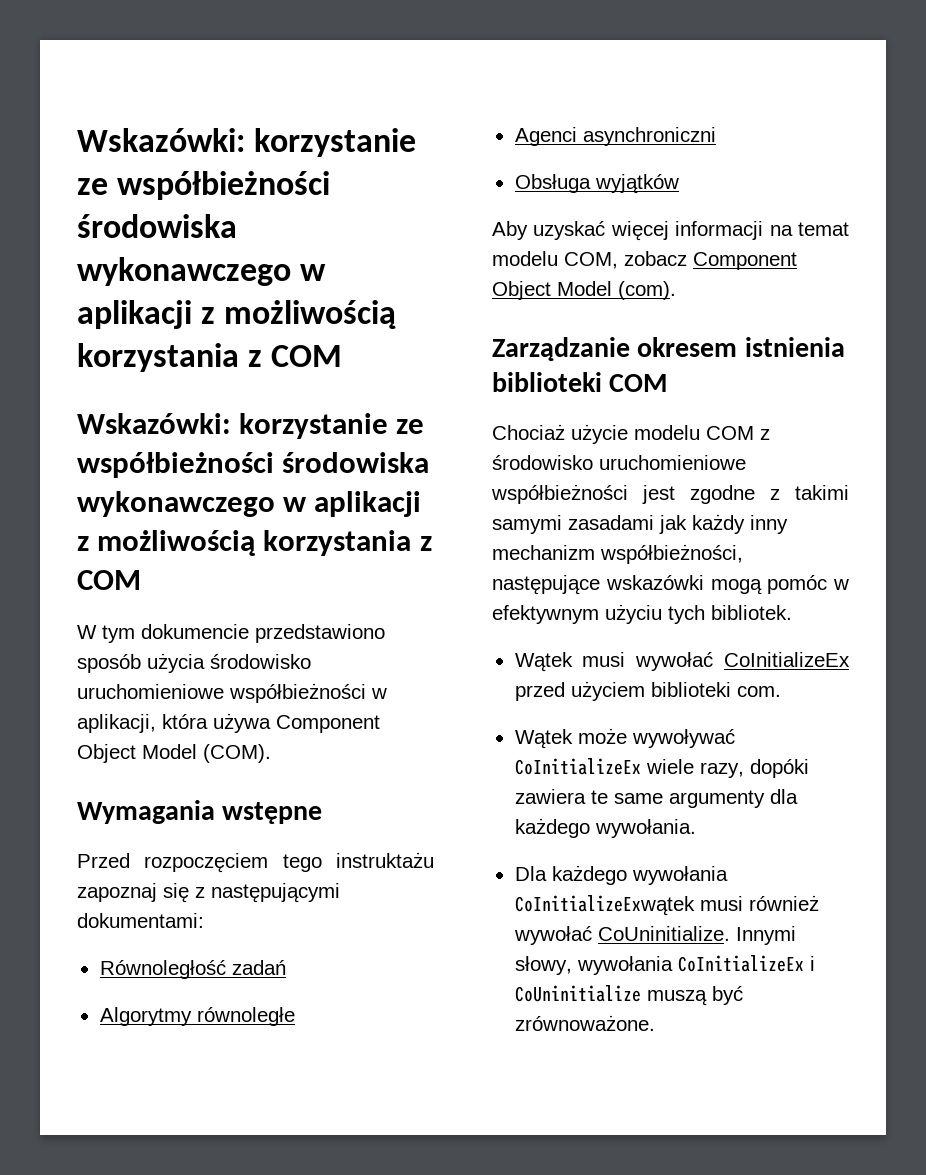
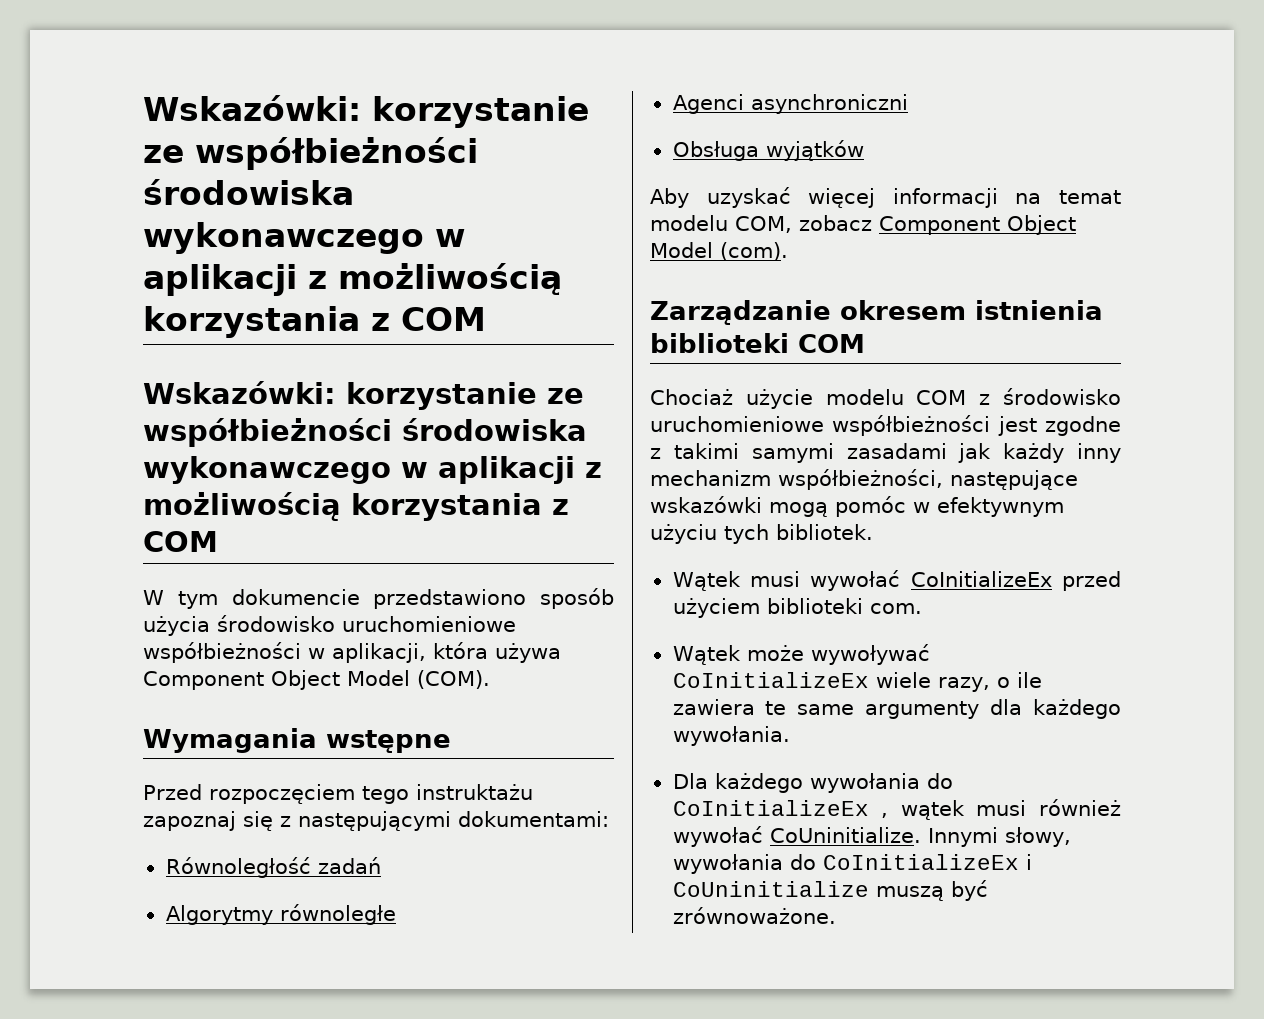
- Wątek może wywoływać CoInitializeEx wiele razy, dopóki zawiera te same argumenty dla każdego wywołania.
+ Wątek może wywoływać CoInitializeEx wiele razy, o ile zawiera te same argumenty dla każdego wywołania.
- Dla każdego wywołania CoInitializeExwątek musi również wywołać CoUninitialize.
+ Dla każdego wywołania do CoInitializeEx , wątek musi również wywołać CoUninitialize.
- Innymi słowy, wywołania CoInitializeEx i CoUninitialize muszą być zrównoważone.
+ Innymi słowy, wywołania do CoInitializeEx i CoUninitialize muszą być zrównoważone.

